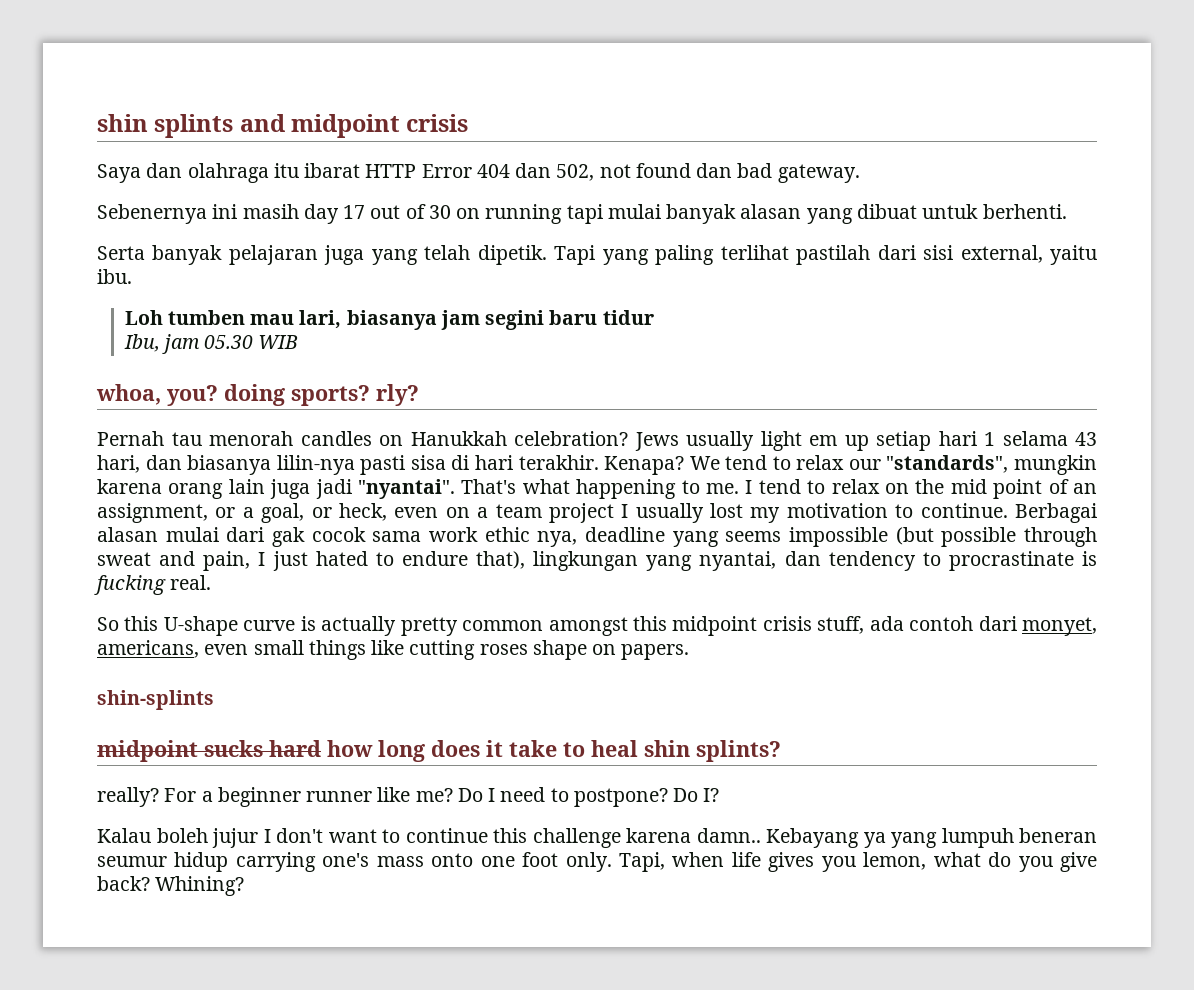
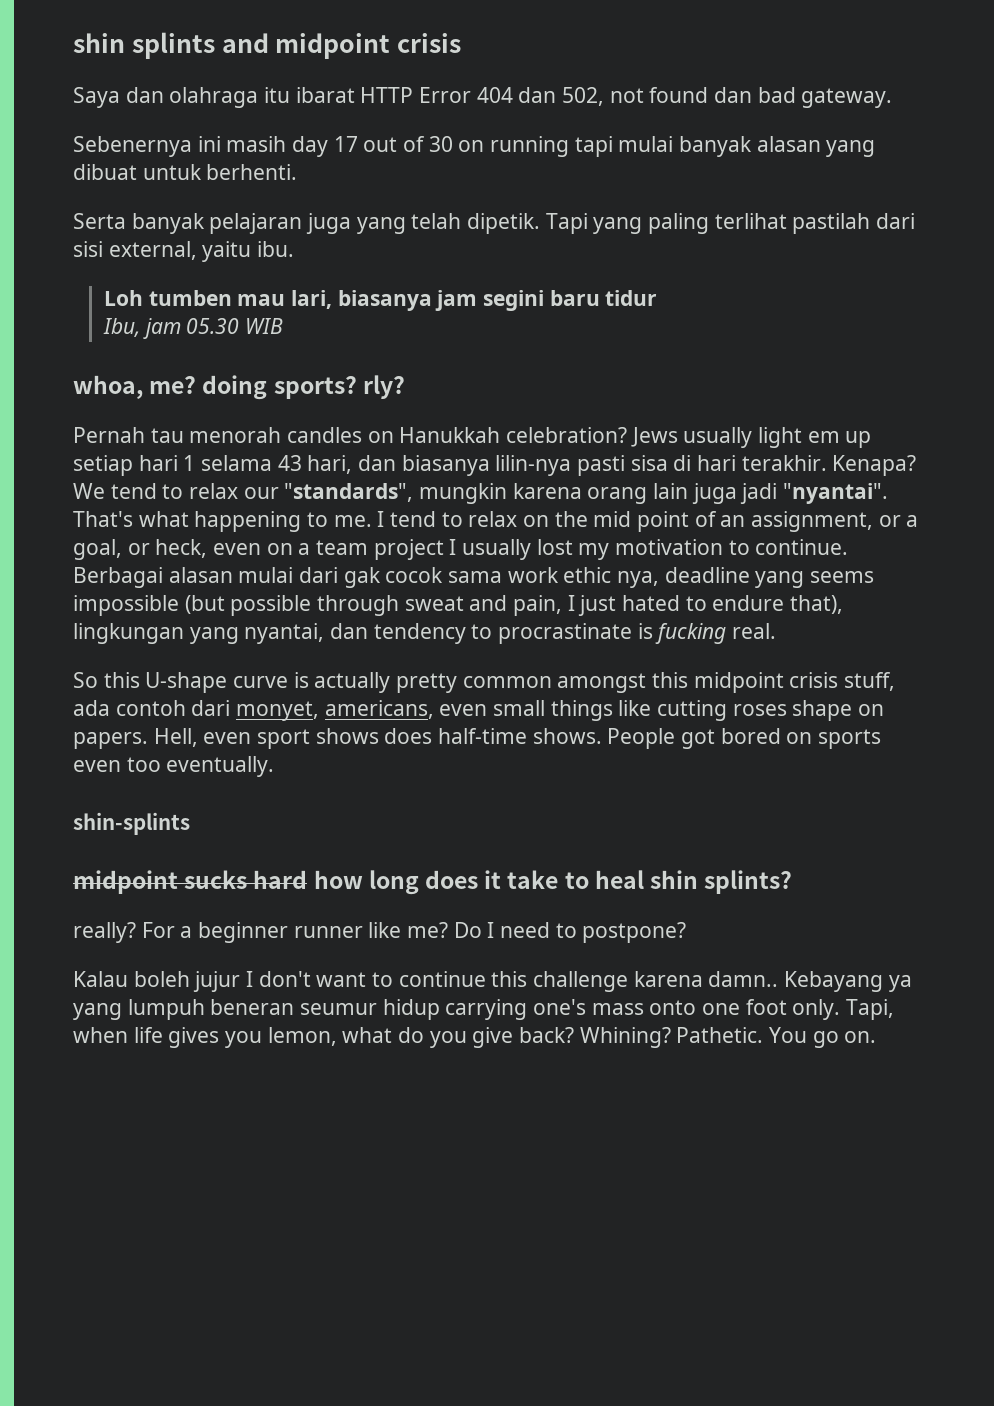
- whoa, you? doing sports? rly?
+ whoa, me? doing sports? rly?
+ Hell, even sport shows does half-time shows. People got bored on sports even too eventually.
- Do I?
+ Pathetic. You go on.

